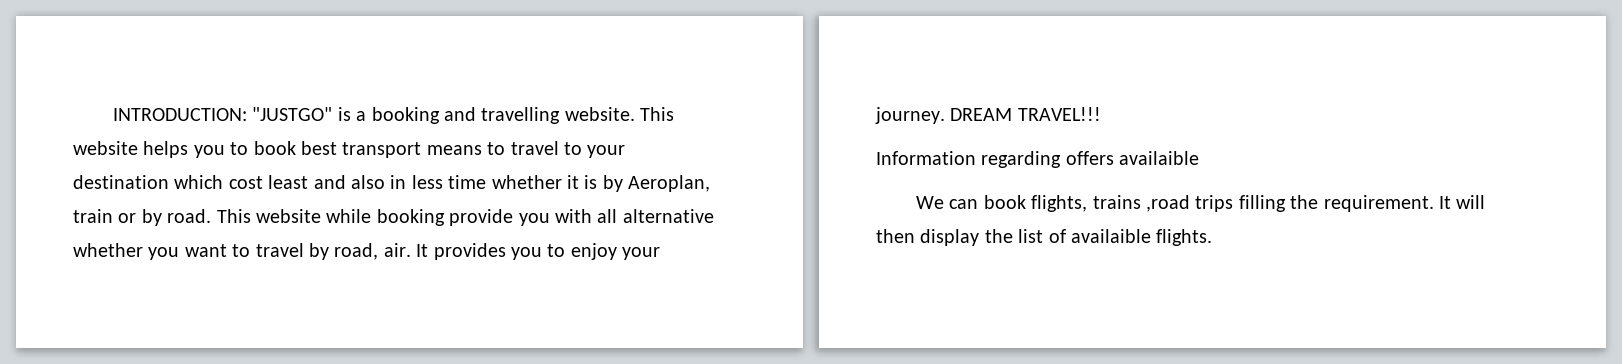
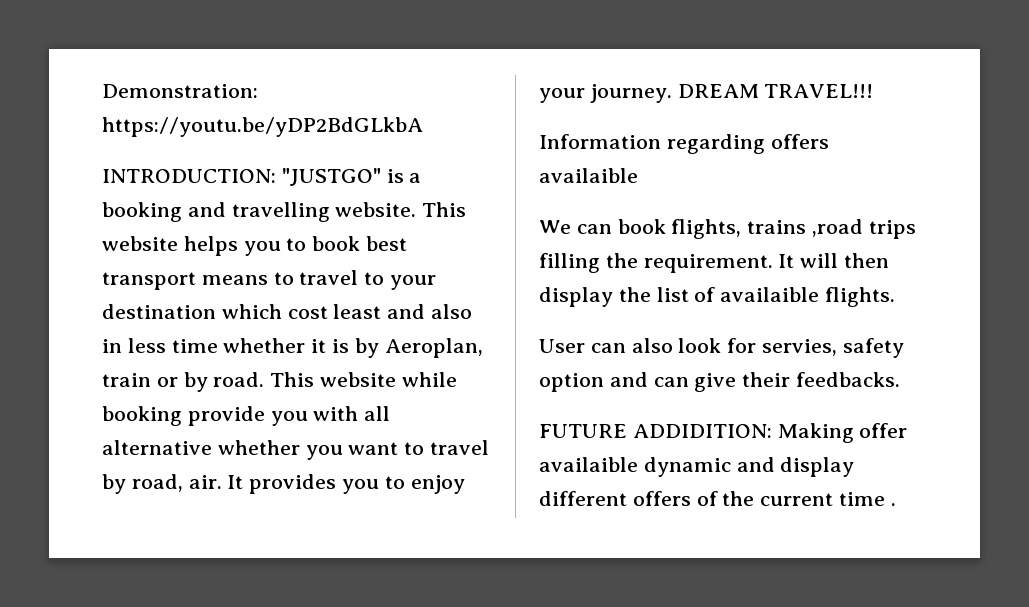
+ Demonstration: https://youtu.be/yDP2BdGLkbA
+ User can also look for servies, safety option and can give their feedbacks.
+ FUTURE ADDIDITION: Making offer availaible dynamic and display different offers of the current time .

